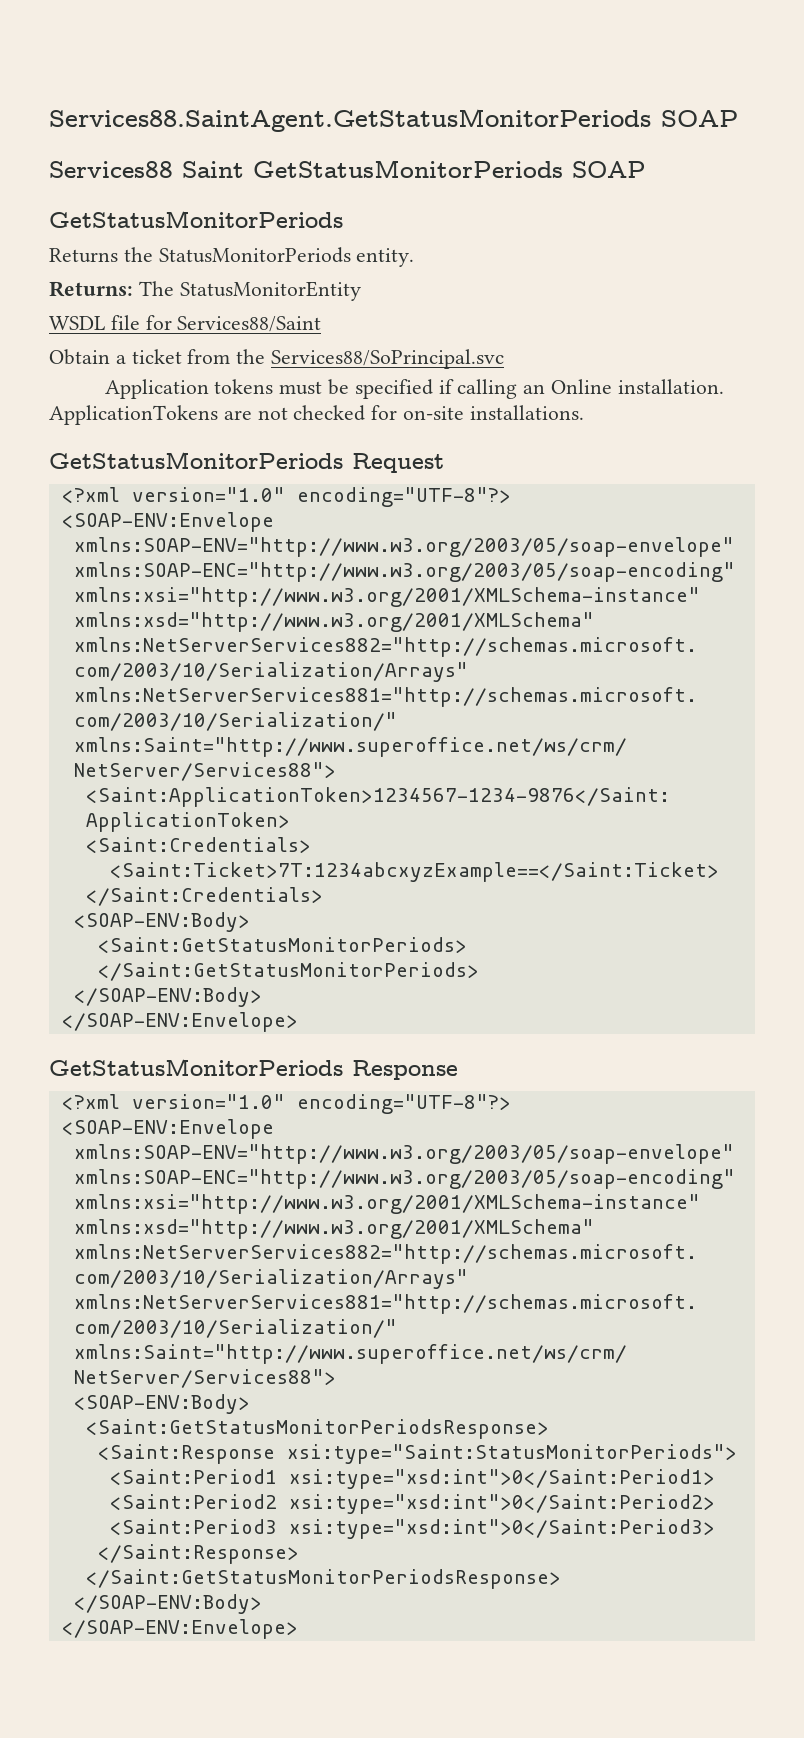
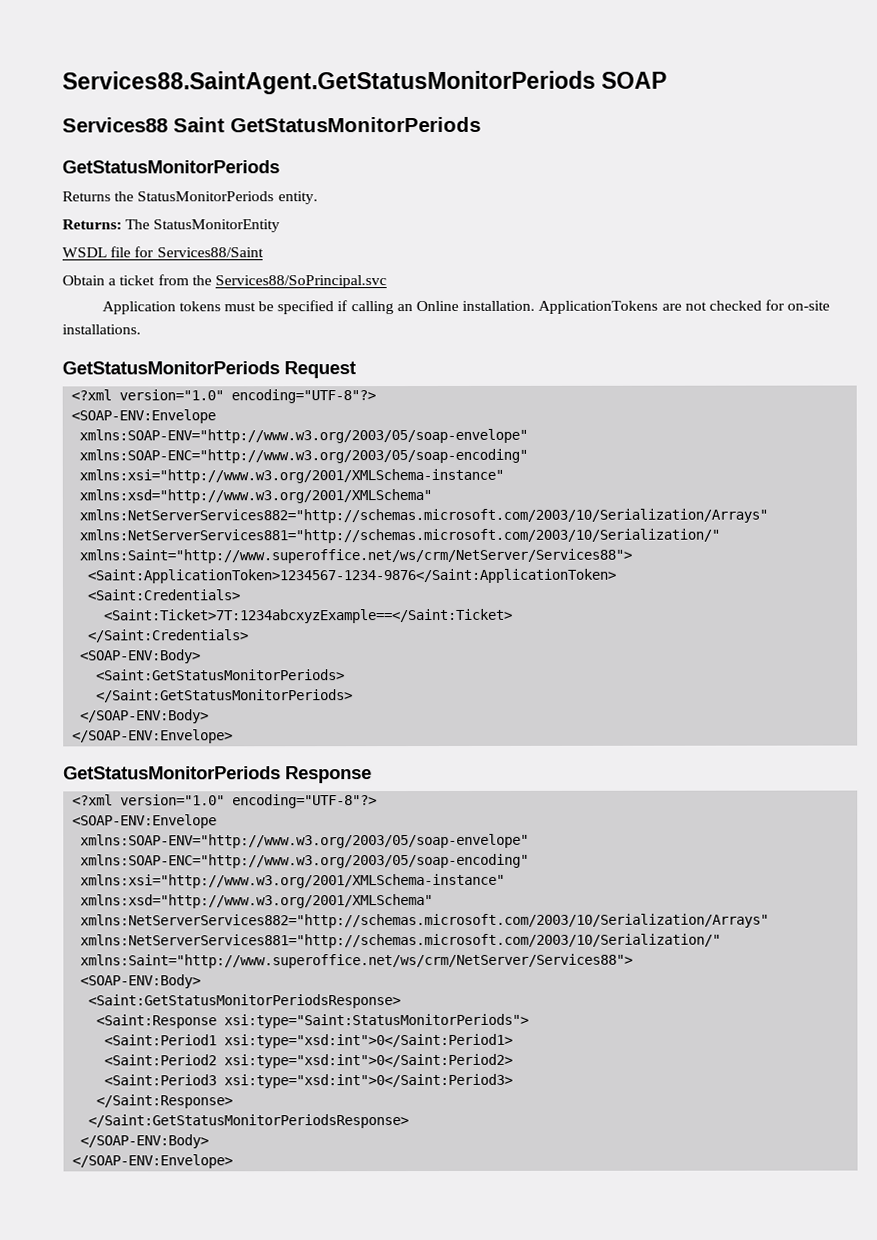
- Services88 Saint GetStatusMonitorPeriods SOAP
+ Services88 Saint GetStatusMonitorPeriods

